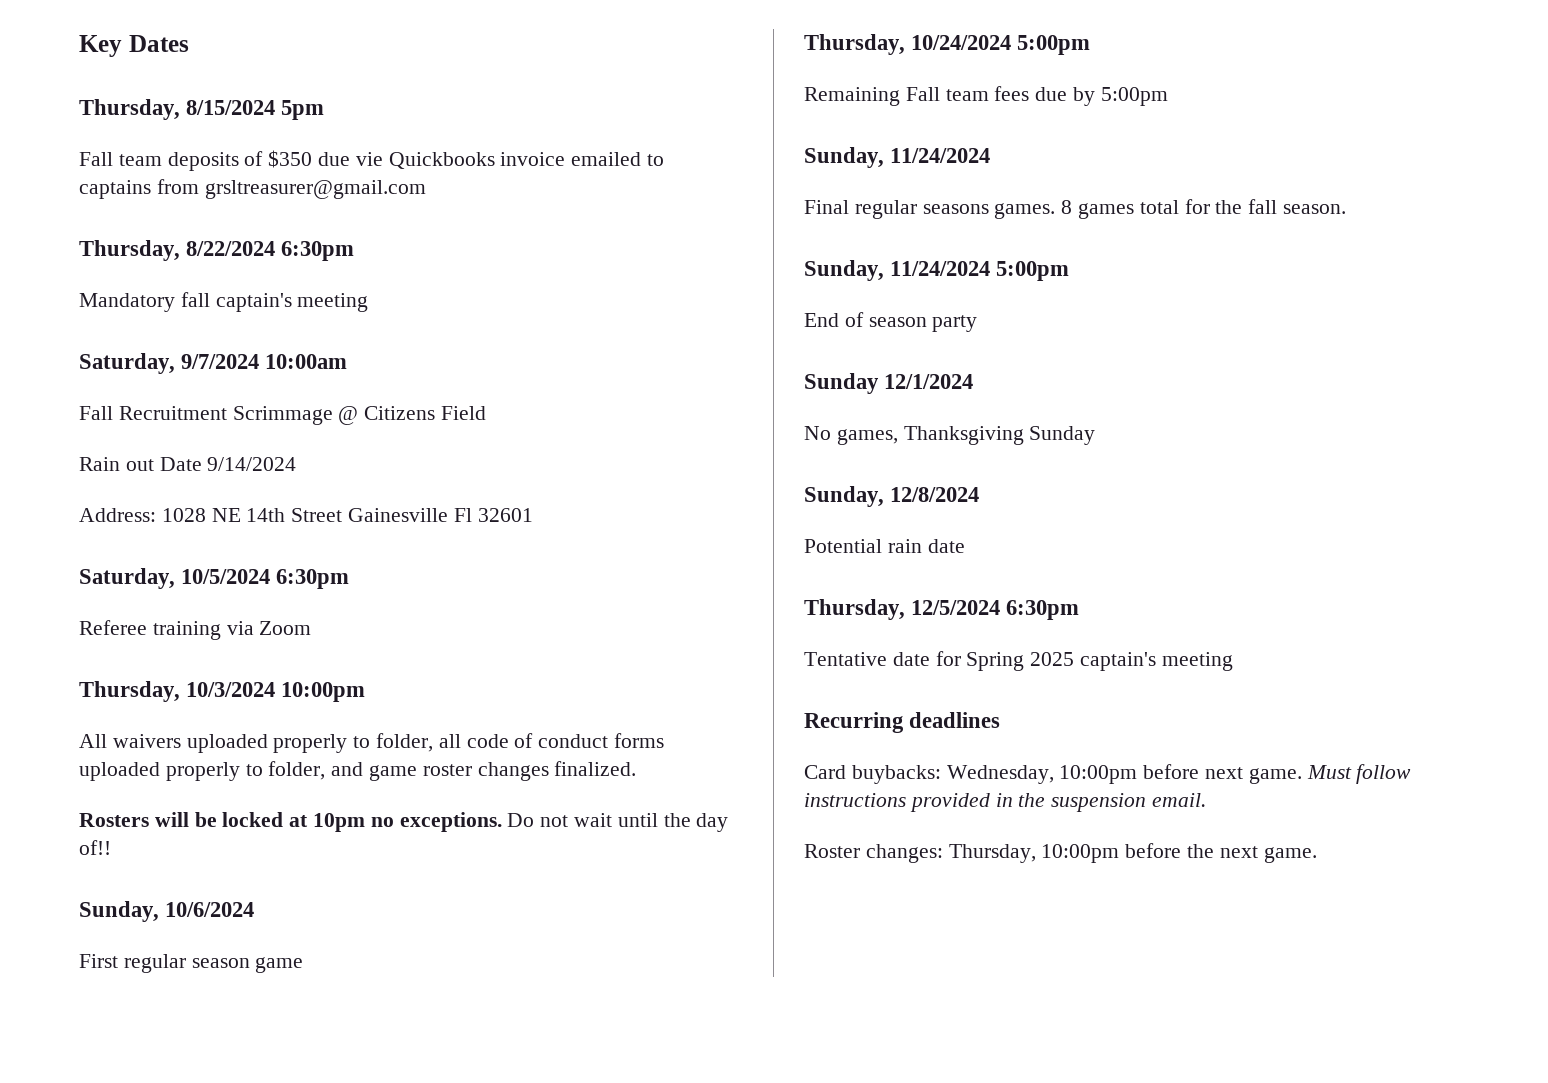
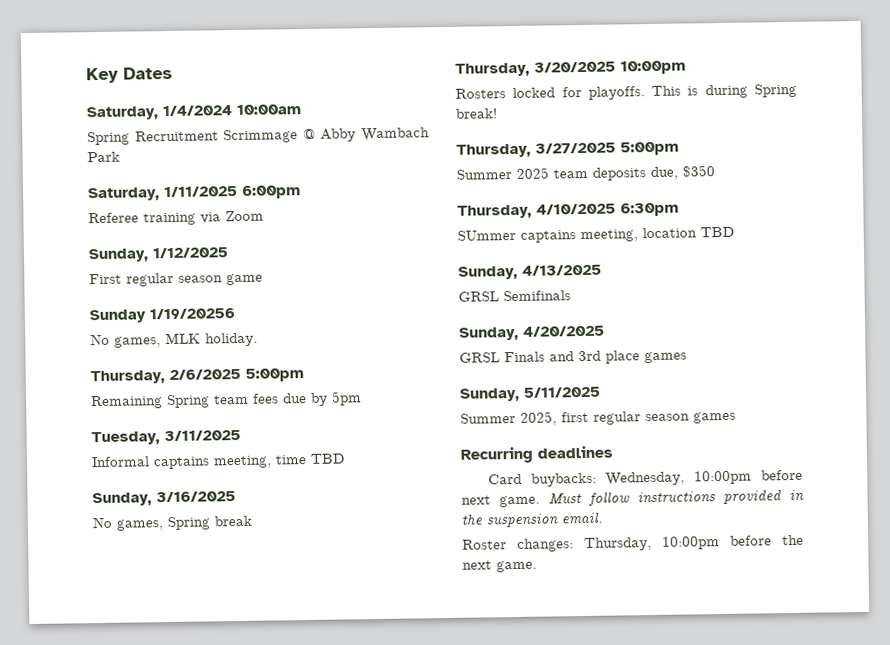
- Thursday, 8/15/2024 5pm
- Fall team deposits of $350 due vie Quickbooks invoice emailed to captains from grsltreasurer@gmail.com
- Thursday, 8/22/2024 6:30pm
- Mandatory fall captain's meeting
- Saturday, 9/7/2024 10:00am
+ Saturday, 1/4/2024 10:00am
- Fall Recruitment Scrimmage @ Citizens Field
- Rain out Date 9/14/2024
- Address: 1028 NE 14th Street Gainesville Fl 32601
- Saturday, 10/5/2024 6:30pm
+ Spring Recruitment Scrimmage @ Abby Wambach Park
+ Saturday, 1/11/2025 6:00pm
- Thursday, 10/3/2024 10:00pm
- All waivers uploaded properly to folder, all code of conduct forms uploaded properly to folder, and game roster changes finalized.
- Rosters will be locked at 10pm no exceptions. Do not wait until the day of!!
- Sunday, 10/6/2024
+ Sunday, 1/12/2025
- Thursday, 10/24/2024 5:00pm
+ Sunday 1/19/20256
+ No games, MLK holiday.
+ Thursday, 2/6/2025 5:00pm
- Remaining Fall team fees due by 5:00pm
- Sunday, 11/24/2024
- Final regular seasons games. 8 games total for the fall season.
- Sunday, 11/24/2024 5:00pm
- End of season party
- Sunday 12/1/2024
- No games, Thanksgiving Sunday
- Sunday, 12/8/2024
- Potential rain date
- Thursday, 12/5/2024 6:30pm
- Tentative date for Spring 2025 captain's meeting
+ Remaining Spring team fees due by 5pm
+ Tuesday, 3/11/2025
+ Informal captains meeting, time TBD
+ Sunday, 3/16/2025
+ No games, Spring break
+ Thursday, 3/20/2025 10:00pm
+ Rosters locked for playoffs. This is during Spring break!
+ Thursday, 3/27/2025 5:00pm
+ Summer 2025 team deposits due, $350
+ Thursday, 4/10/2025 6:30pm
+ SUmmer captains meeting, location TBD
+ Sunday, 4/13/2025
+ GRSL Semifinals
+ Sunday, 4/20/2025
+ GRSL Finals and 3rd place games
+ Sunday, 5/11/2025
+ Summer 2025, first regular season games

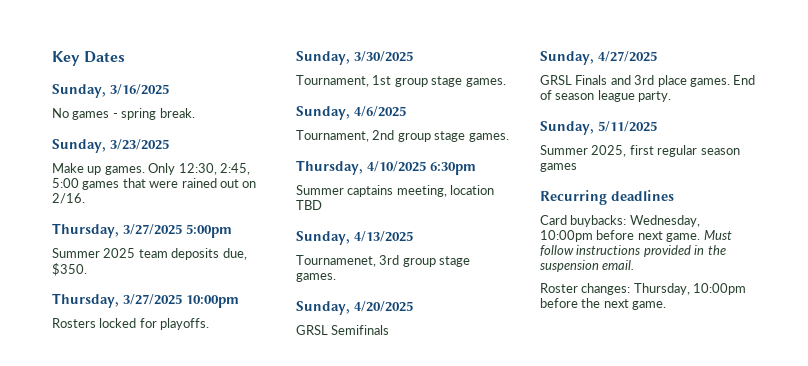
- Saturday, 1/4/2024 10:00am
- Spring Recruitment Scrimmage @ Abby Wambach Park
- Saturday, 1/11/2025 6:00pm
- Referee training via Zoom
- Sunday, 1/12/2025
- First regular season game
- Sunday 1/19/20256
- No games, MLK holiday.
- Thursday, 2/6/2025 5:00pm
- Remaining Spring team fees due by 5pm
- Tuesday, 3/11/2025
- Informal captains meeting, time TBD
  Sunday, 3/16/2025
- No games, Spring break
- Thursday, 3/20/2025 10:00pm
- Rosters locked for playoffs. This is during Spring break!
+ No games - spring break.
+ Sunday, 3/23/2025
+ Make up games. Only 12:30, 2:45, 5:00 games that were rained out on 2/16.
- Summer 2025 team deposits due, $350
+ Summer 2025 team deposits due, $350.
+ Thursday, 3/27/2025 10:00pm
+ Rosters locked for playoffs.
+ Sunday, 3/30/2025
+ Tournament, 1st group stage games.
+ Sunday, 4/6/2025
+ Tournament, 2nd group stage games.
- SUmmer captains meeting, location TBD
+ Summer captains meeting, location TBD
+ Tournamenet, 3rd group stage games.
+ Sunday, 4/20/2025
- Sunday, 4/20/2025
+ Sunday, 4/27/2025
- GRSL Finals and 3rd place games
+ GRSL Finals and 3rd place games. End of season league party.

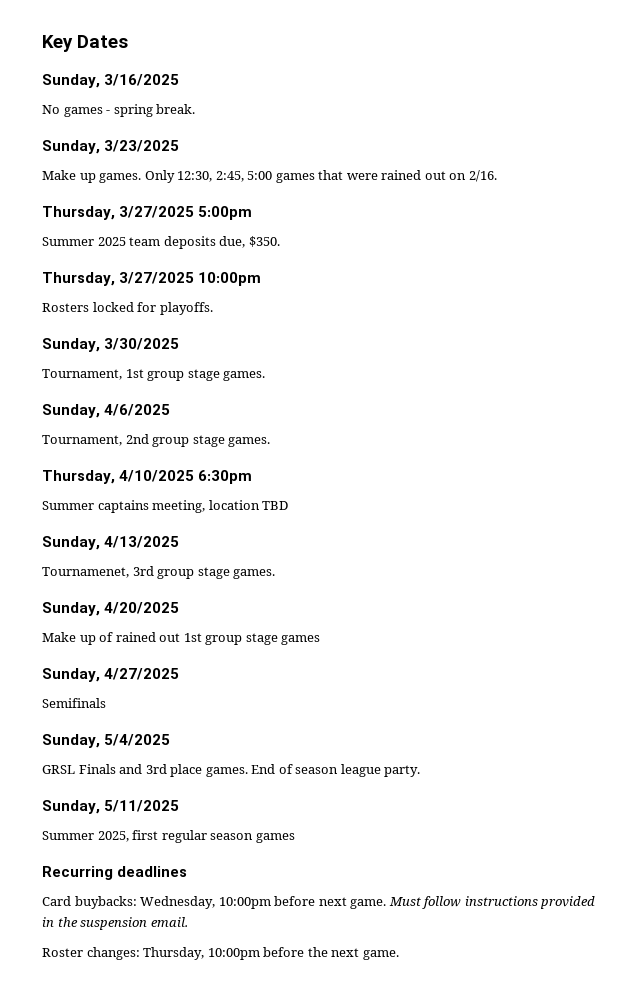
- GRSL Semifinals
+ Make up of rained out 1st group stage games
+ Sunday, 4/27/2025
+ Semifinals
- Sunday, 4/27/2025
+ Sunday, 5/4/2025

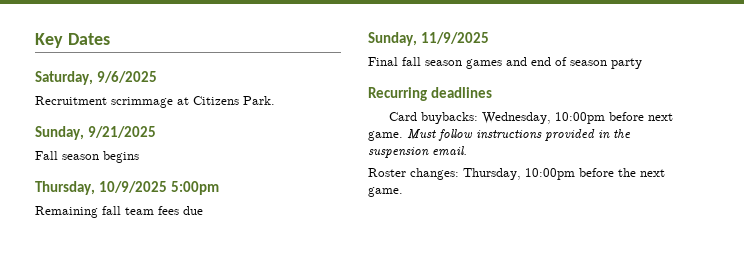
- Sunday, 3/16/2025
- No games - spring break.
- Sunday, 3/23/2025
- Make up games. Only 12:30, 2:45, 5:00 games that were rained out on 2/16.
- Thursday, 3/27/2025 5:00pm
+ Saturday, 9/6/2025
+ Recruitment scrimmage at Citizens Park.
+ Sunday, 9/21/2025
+ Fall season begins
+ Thursday, 10/9/2025 5:00pm
- Summer 2025 team deposits due, $350.
- Thursday, 3/27/2025 10:00pm
- Rosters locked for playoffs.
- Sunday, 3/30/2025
- Tournament, 1st group stage games.
- Sunday, 4/6/2025
- Tournament, 2nd group stage games.
- Thursday, 4/10/2025 6:30pm
- Summer captains meeting, location TBD
- Sunday, 4/13/2025
- Tournamenet, 3rd group stage games.
- Sunday, 4/20/2025
- Make up of rained out 1st group stage games
- Sunday, 4/27/2025
- Semifinals
- Sunday, 5/4/2025
- GRSL Finals and 3rd place games. End of season league party.
- Sunday, 5/11/2025
- Summer 2025, first regular season games
+ Remaining fall team fees due
+ Sunday, 11/9/2025
+ Final fall season games and end of season party

